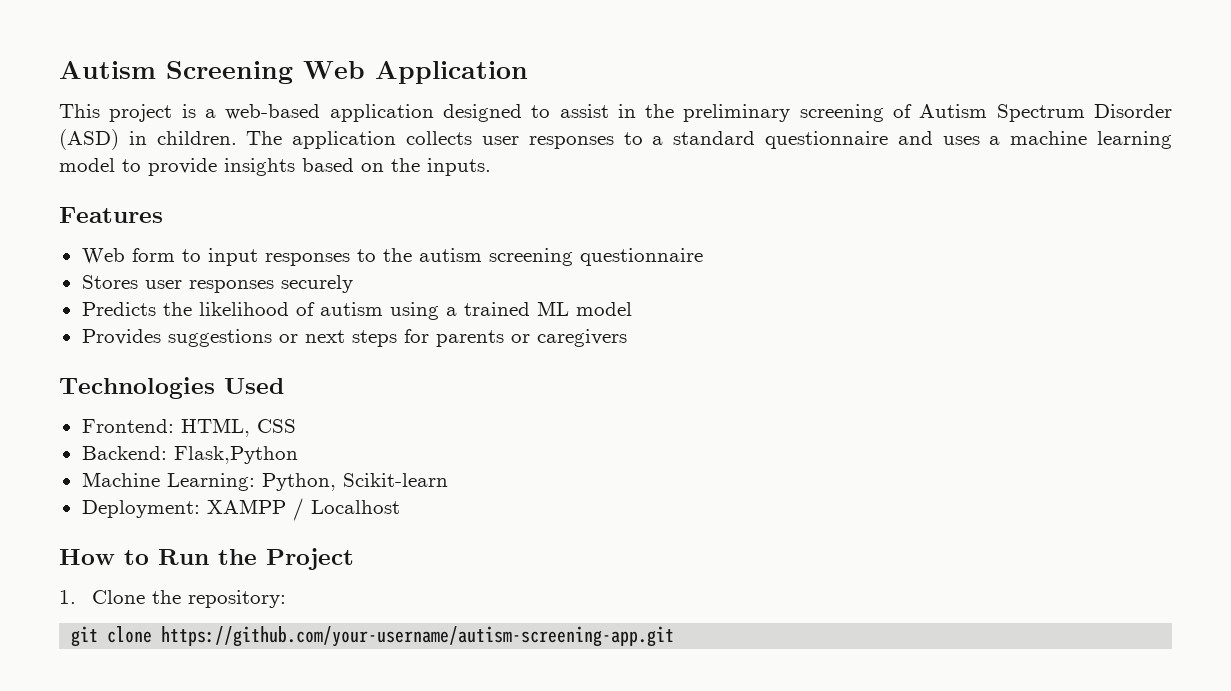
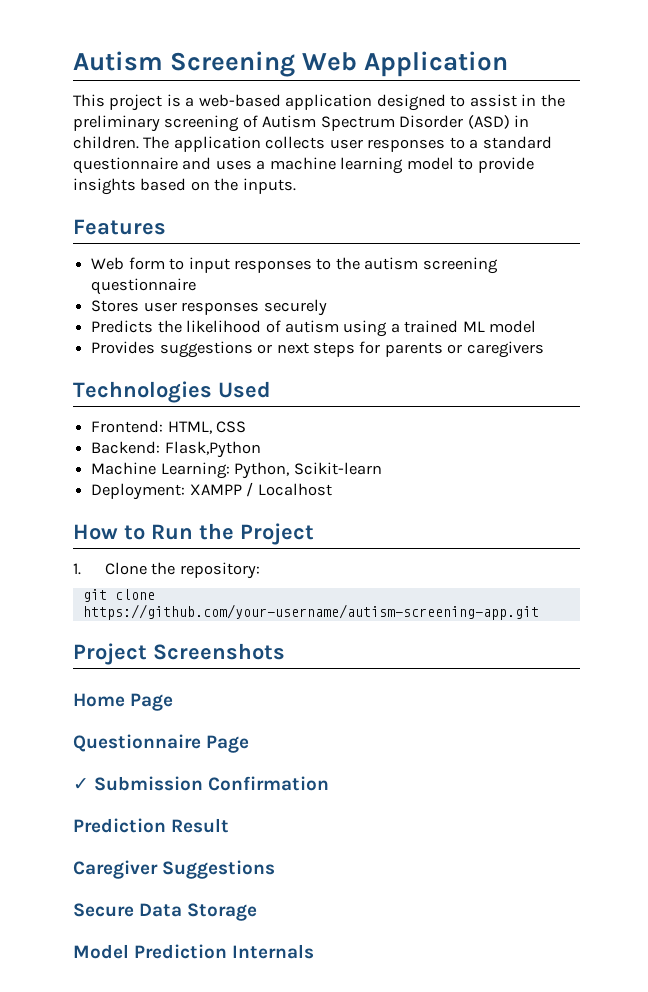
+ Project Screenshots
+ Home Page
+ Questionnaire Page
+ ✓ Submission Confirmation
+ Prediction Result
+ Caregiver Suggestions
+ Secure Data Storage
+ Model Prediction Internals

